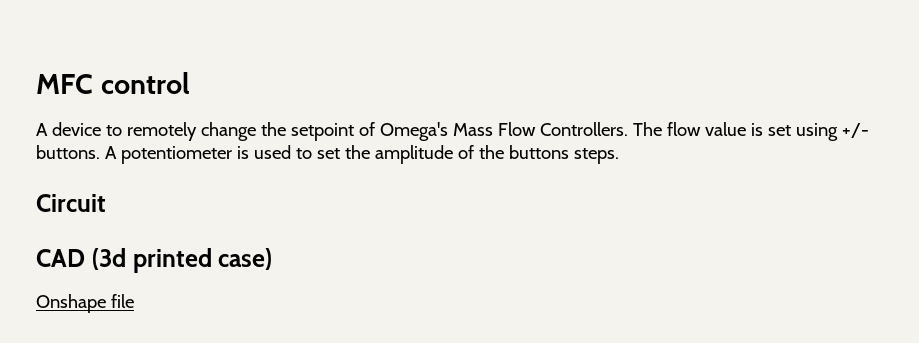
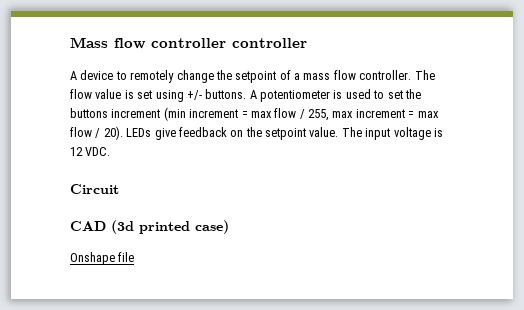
- MFC control
+ Mass flow controller controller
- A device to remotely change the setpoint of Omega's Mass Flow Controllers.
+ A device to remotely change the setpoint of a mass flow controller.
- A potentiometer is used to set the amplitude of the buttons steps.
+ A potentiometer is used to set the buttons increment (min increment = max flow / 255, max increment = max flow / 20). LEDs give feedback on the setpoint value. The input voltage is 12 VDC.

